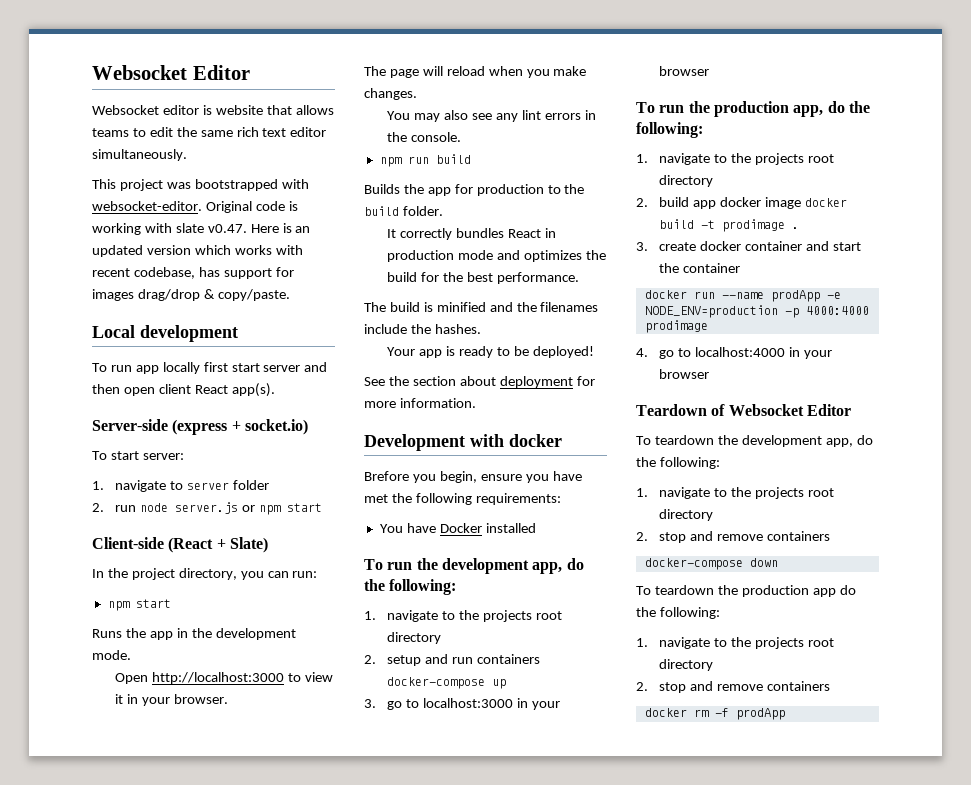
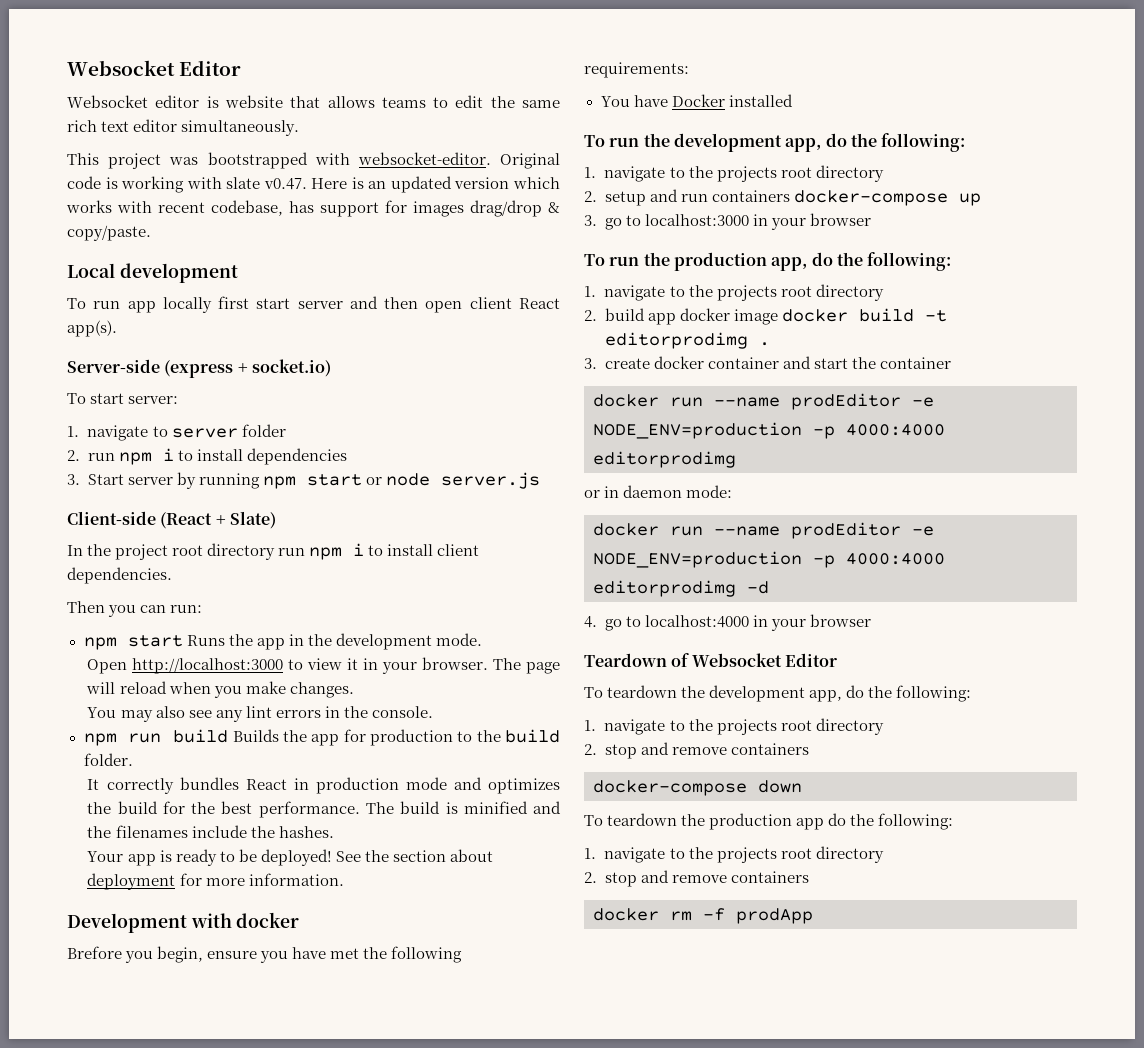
- 2. run node server.js or npm start
+ 2. run npm i to install dependencies
+ 3. Start server by running npm start or node server.js
- In the project directory, you can run:
- npm start
- Runs the app in the development mode.
+ In the project root directory run npm i to install client dependencies.
+ Then you can run:
+ npm start Runs the app in the development mode.
- Open http://localhost:3000 to view it in your browser.
- The page will reload when you make changes.
+ Open http://localhost:3000 to view it in your browser. The page will reload when you make changes.
- npm run build
- Builds the app for production to the build folder.
+ npm run build Builds the app for production to the build folder.
- It correctly bundles React in production mode and optimizes the build for the best performance.
- The build is minified and the filenames include the hashes.
+ It correctly bundles React in production mode and optimizes the build for the best performance. The build is minified and the filenames include the hashes.
- Your app is ready to be deployed!
- See the section about deployment for more information.
+ Your app is ready to be deployed! See the section about deployment for more information.
- 2. build app docker image docker build -t prodimage .
+ 2. build app docker image docker build -t editorprodimg .
  3. create docker container and start the container
- docker run --name prodApp -e NODE_ENV=production -p 4000:4000 prodimage
+ docker run --name prodEditor -e NODE_ENV=production -p 4000:4000 editorprodimg
+ or in daemon mode:
+ docker run --name prodEditor -e NODE_ENV=production -p 4000:4000 editorprodimg -d

